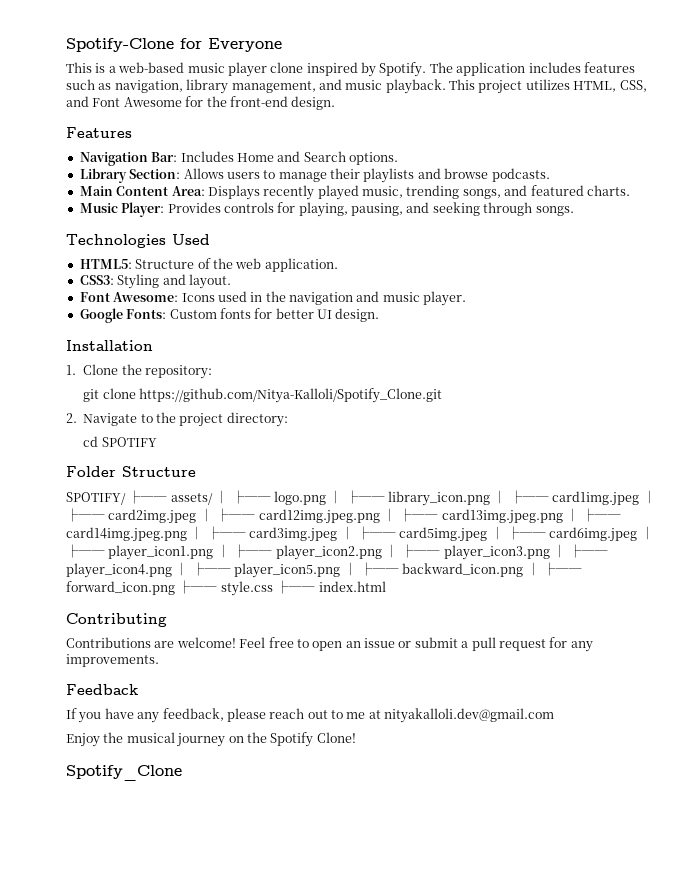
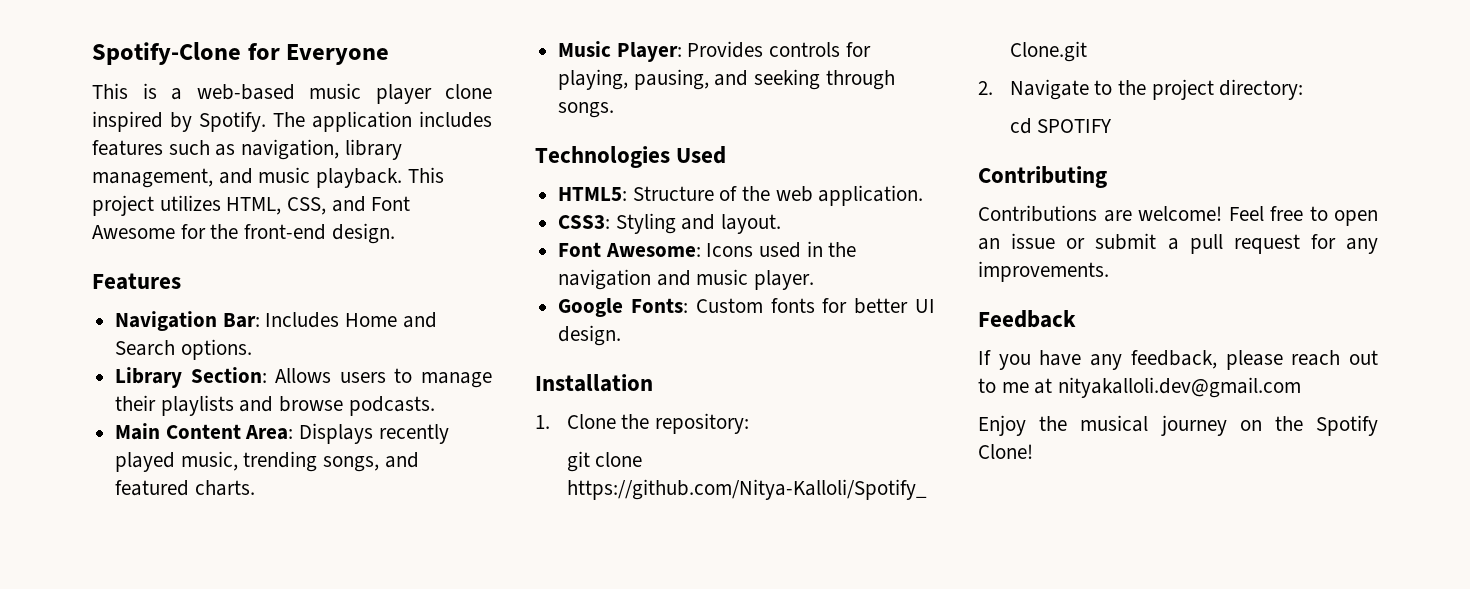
- Folder Structure
- SPOTIFY/ ├── assets/ │ ├── logo.png │ ├── library_icon.png │ ├── card1img.jpeg │ ├── card2img.jpeg │ ├── card12img.jpeg.png │ ├── card13img.jpeg.png │ ├── card14img.jpeg.png │ ├── card3img.jpeg │ ├── card5img.jpeg │ ├── card6img.jpeg │ ├── player_icon1.png │ ├── player_icon2.png │ ├── player_icon3.png │ ├── player_icon4.png │ ├── player_icon5.png │ ├── backward_icon.png │ ├── forward_icon.png ├── style.css ├── index.html
- Spotify_Clone

